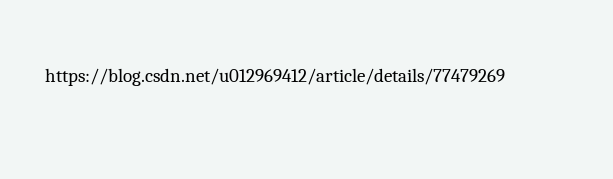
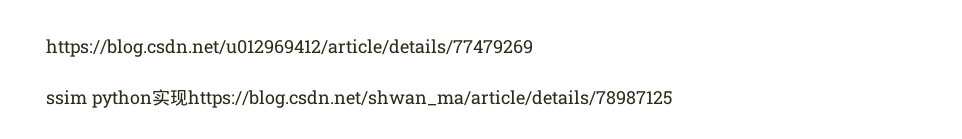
+ ssim python实现https://blog.csdn.net/shwan_ma/article/details/78987125

